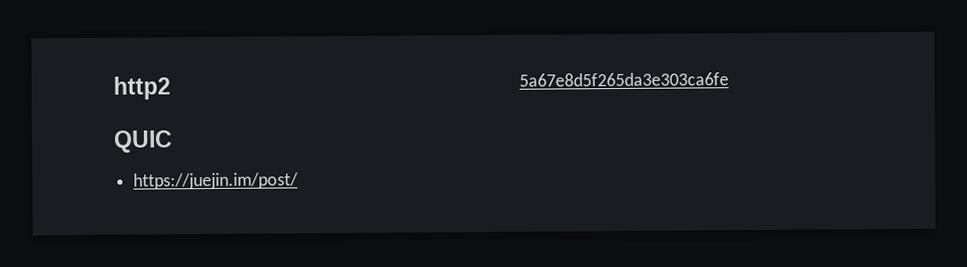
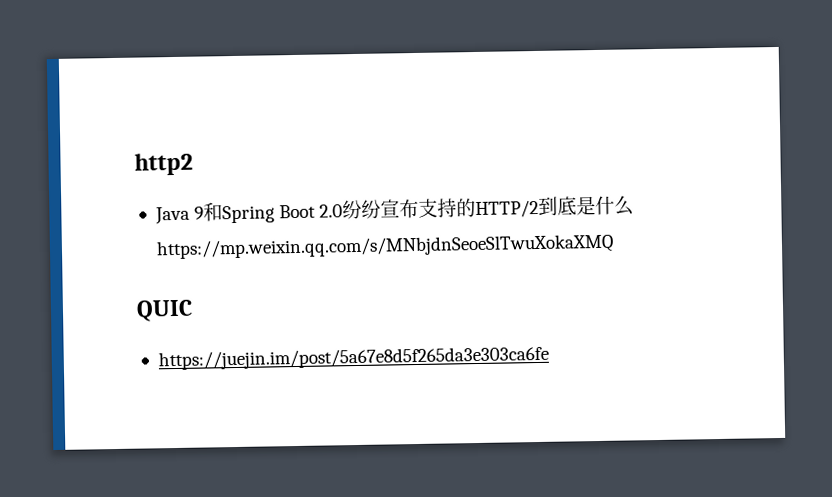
+ Java 9和Spring Boot 2.0纷纷宣布支持的HTTP/2到底是什么https://mp.weixin.qq.com/s/MNbjdnSeoeSlTwuXokaXMQ

